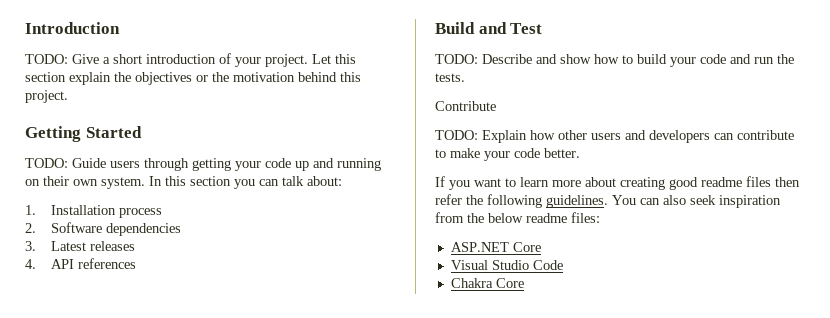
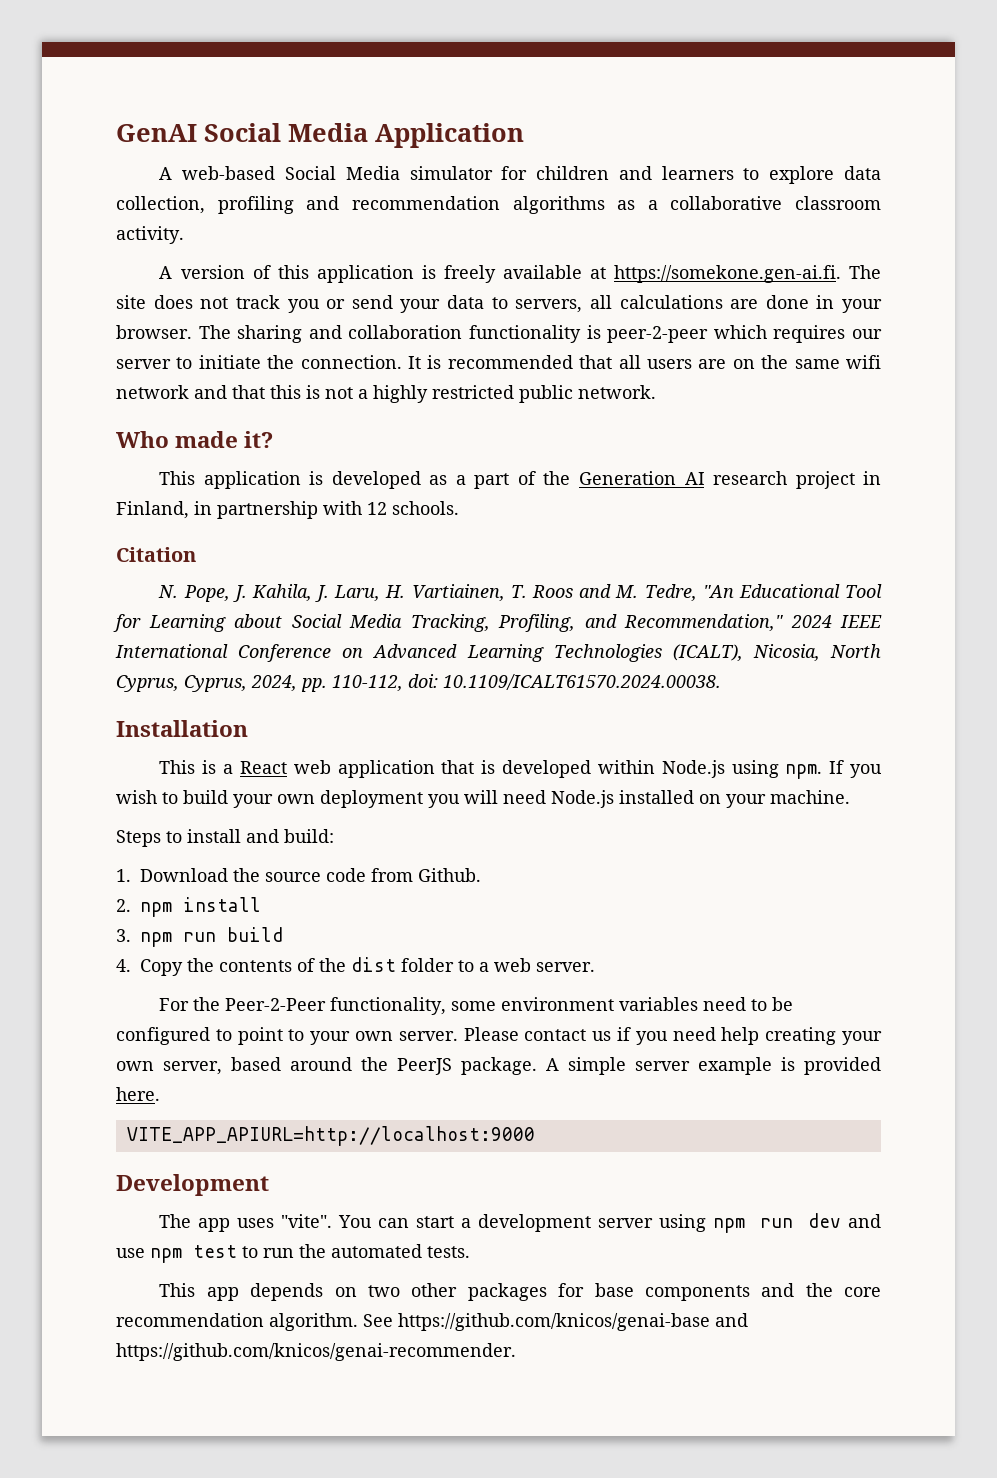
- Introduction
- TODO: Give a short introduction of your project. Let this section explain the objectives or the motivation behind this project.
- Getting Started
- TODO: Guide users through getting your code up and running on their own system. In this section you can talk about:
- 1. Installation process
- 2. Software dependencies
- 3. Latest releases
- 4. API references
- Build and Test
- TODO: Describe and show how to build your code and run the tests.
+ GenAI Social Media Application
+ A web-based Social Media simulator for children and learners to explore data collection, profiling and recommendation algorithms as a collaborative classroom activity.
+ A version of this application is freely available at https://somekone.gen-ai.fi. The site does not track you or send your data to servers, all calculations are done in your browser. The sharing and collaboration functionality is peer-2-peer which requires our server to initiate the connection. It is recommended that all users are on the same wifi network and that this is not a highly restricted public network.
+ Who made it?
+ This application is developed as a part of the Generation AI research project in Finland, in partnership with 12 schools.
+ Citation
+ N. Pope, J. Kahila, J. Laru, H. Vartiainen, T. Roos and M. Tedre, "An Educational Tool for Learning about Social Media Tracking, Profiling, and Recommendation," 2024 IEEE International Conference on Advanced Learning Technologies (ICALT), Nicosia, North Cyprus, Cyprus, 2024, pp. 110-112, doi: 10.1109/ICALT61570.2024.00038.
+ Installation
+ This is a React web application that is developed within Node.js using npm. If you wish to build your own deployment you will need Node.js installed on your machine.
+ Steps to install and build:
+ 1. Download the source code from Github.
+ 2. npm install
+ 3. npm run build
+ 4. Copy the contents of the dist folder to a web server.
+ For the Peer-2-Peer functionality, some environment variables need to be configured to point to your own server. Please contact us if you need help creating your own server, based around the PeerJS package. A simple server example is provided here.
+ VITE_APP_APIURL=http://localhost:9000
+ Development
+ The app uses "vite". You can start a development server using npm run dev and use npm test to run the automated tests.
- Contribute
- TODO: Explain how other users and developers can contribute to make your code better.
- If you want to learn more about creating good readme files then refer the following guidelines. You can also seek inspiration from the below readme files:
- ASP.NET Core
- Visual Studio Code
- Chakra Core
+ This app depends on two other packages for base components and the core recommendation algorithm. See https://github.com/knicos/genai-base and https://github.com/knicos/genai-recommender.

